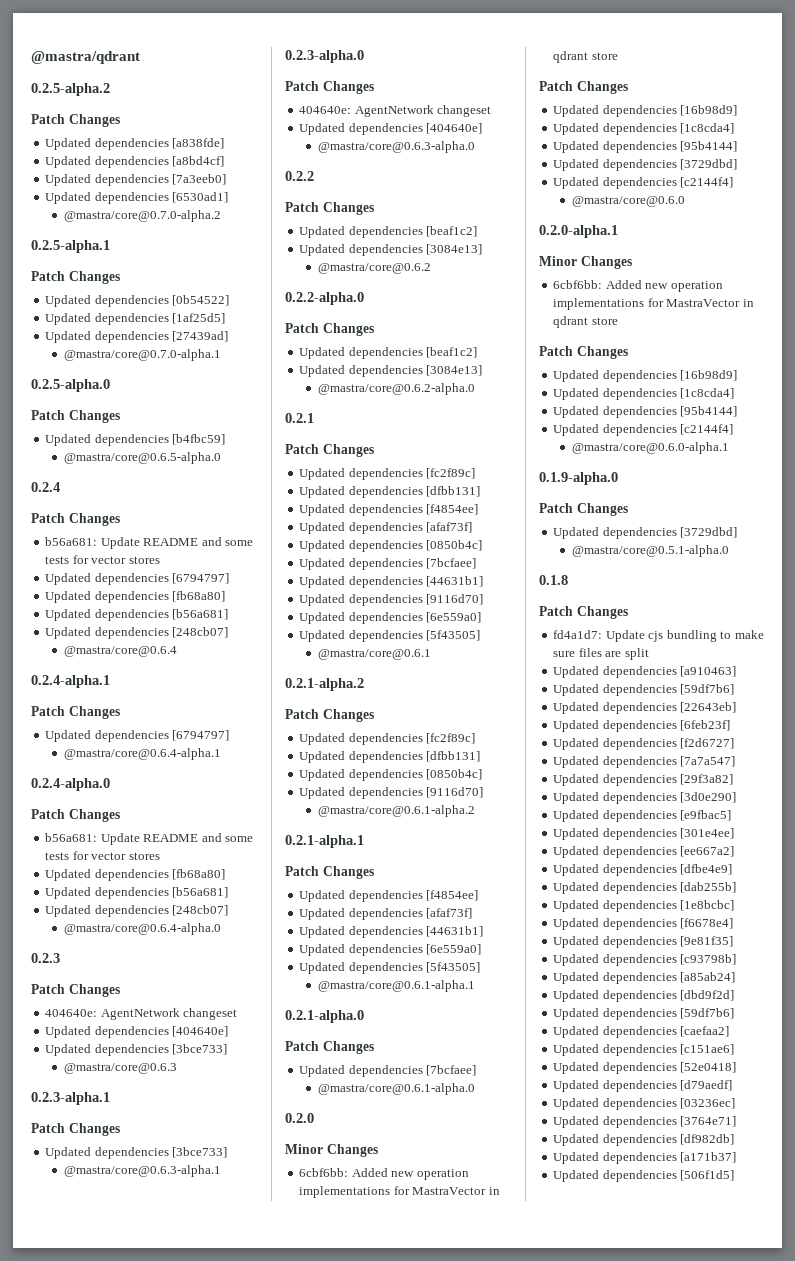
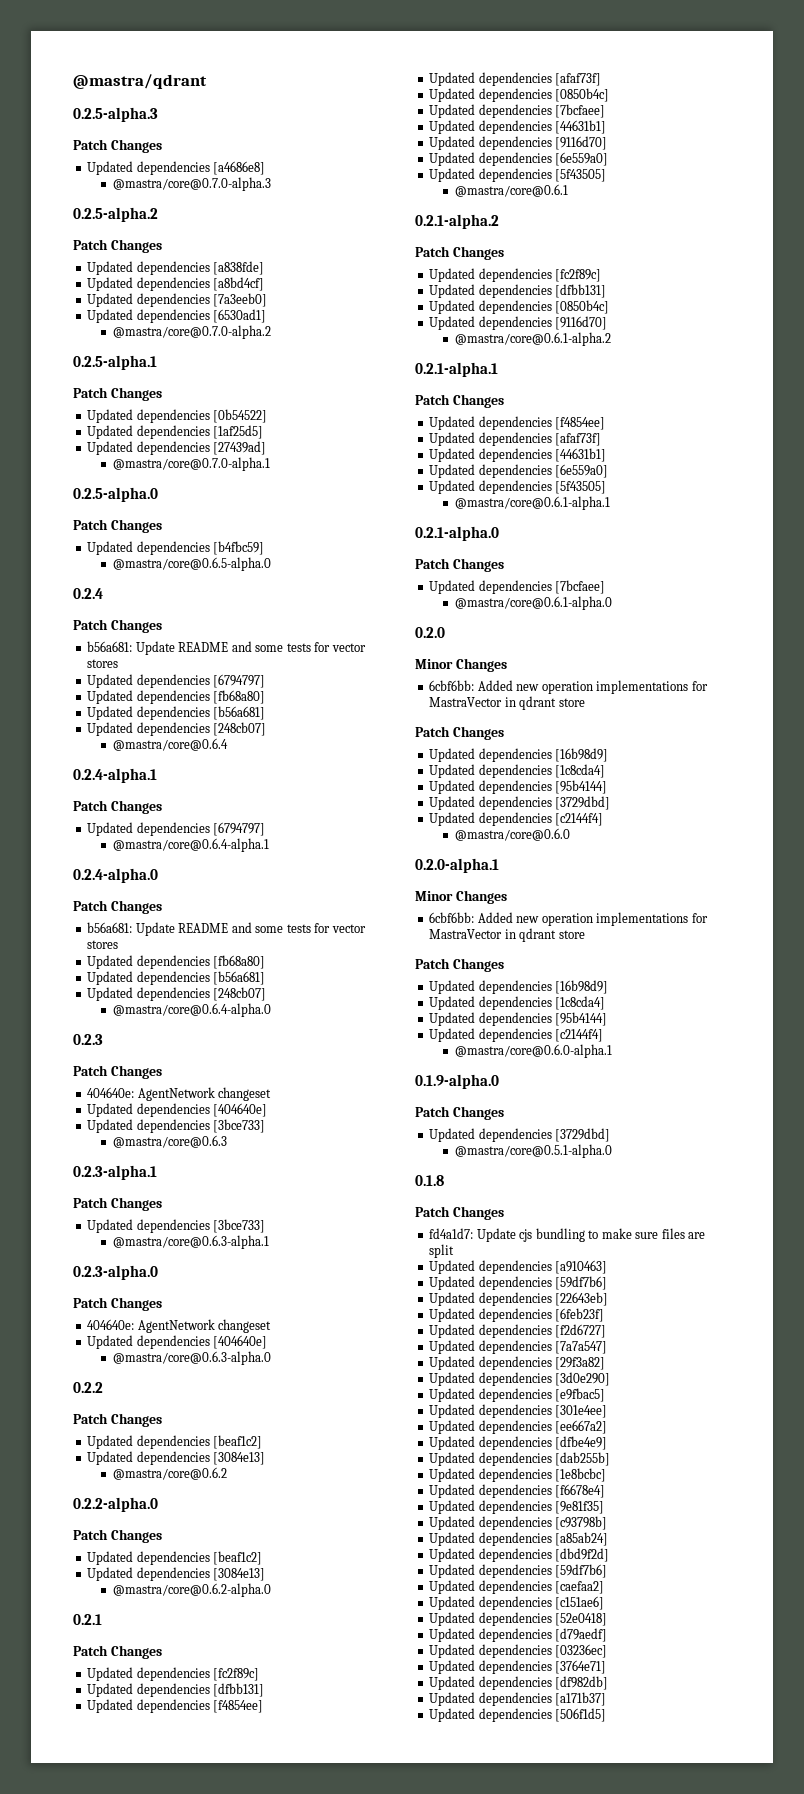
+ 0.2.5-alpha.3
+ Patch Changes
+ Updated dependencies [a4686e8]
+ @mastra/core@0.7.0-alpha.3

